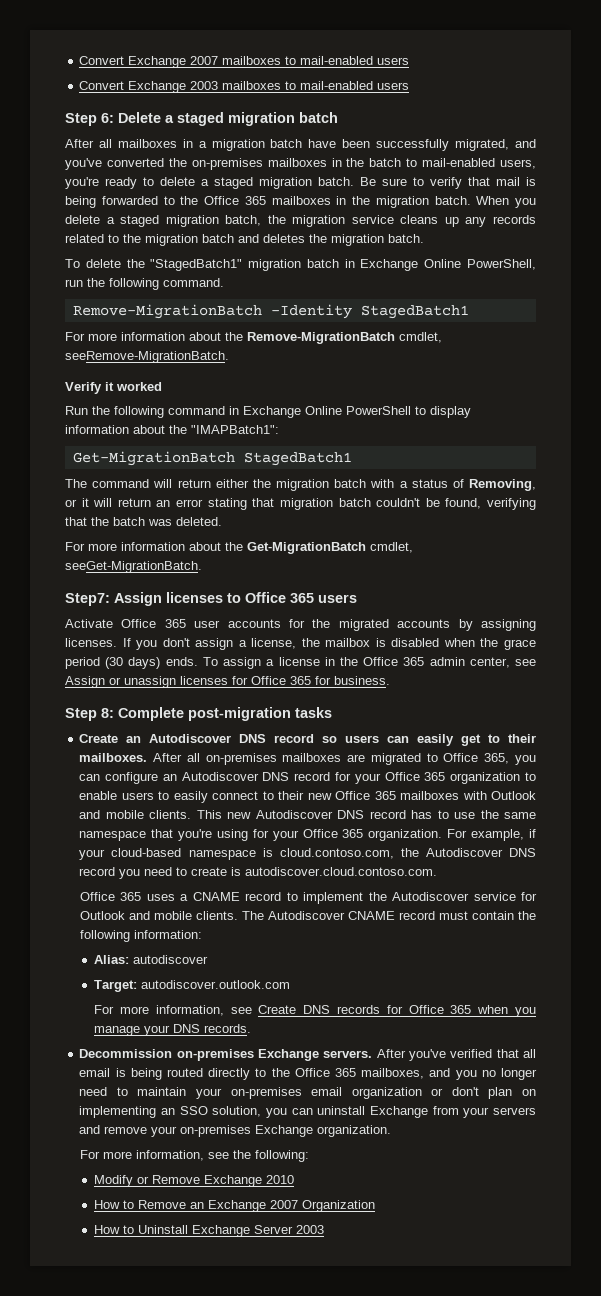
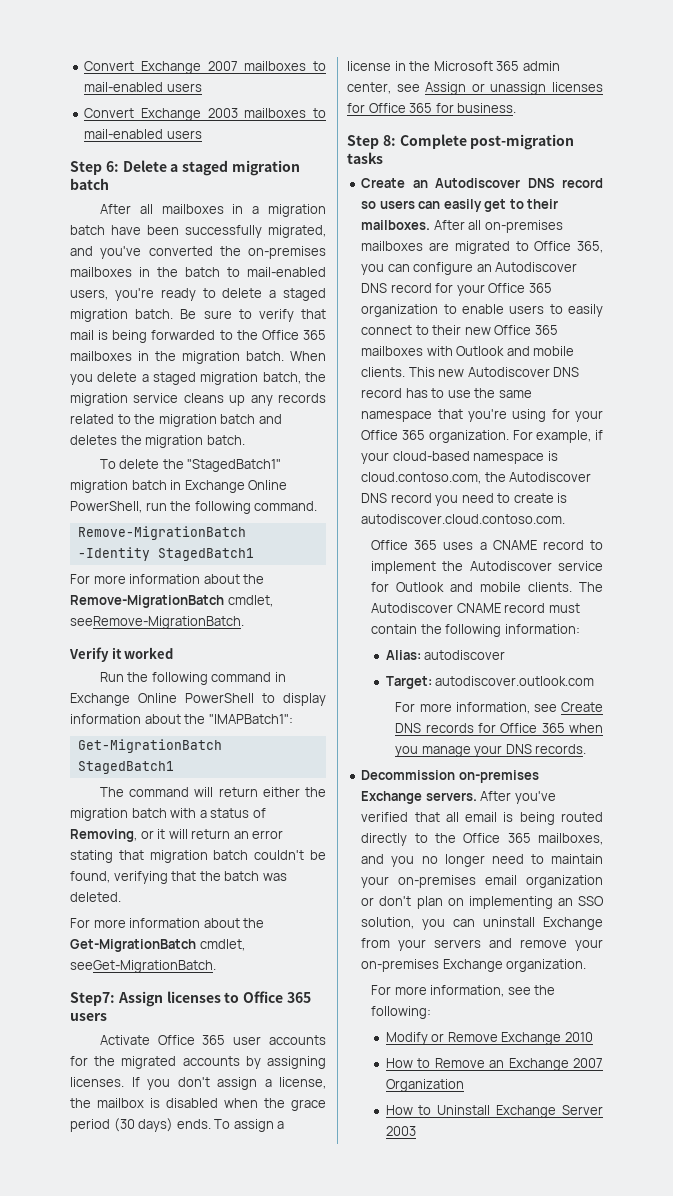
- To assign a license in the Office 365 admin center, see Assign or unassign licenses for Office 365 for business.
+ To assign a license in the Microsoft 365 admin center, see Assign or unassign licenses for Office 365 for business.

